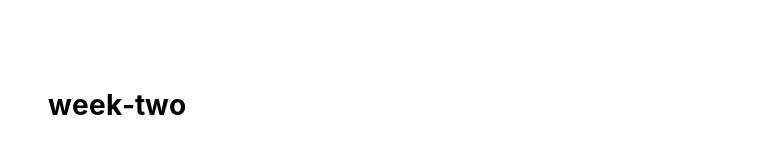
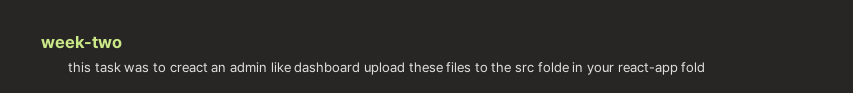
+ this task was to creact an admin like dashboard upload these files to the src folde in your react-app fold

